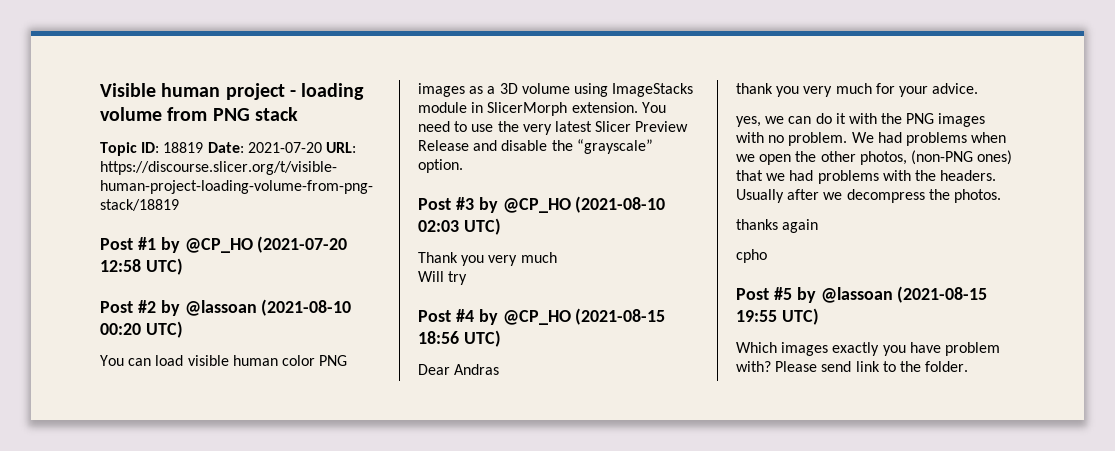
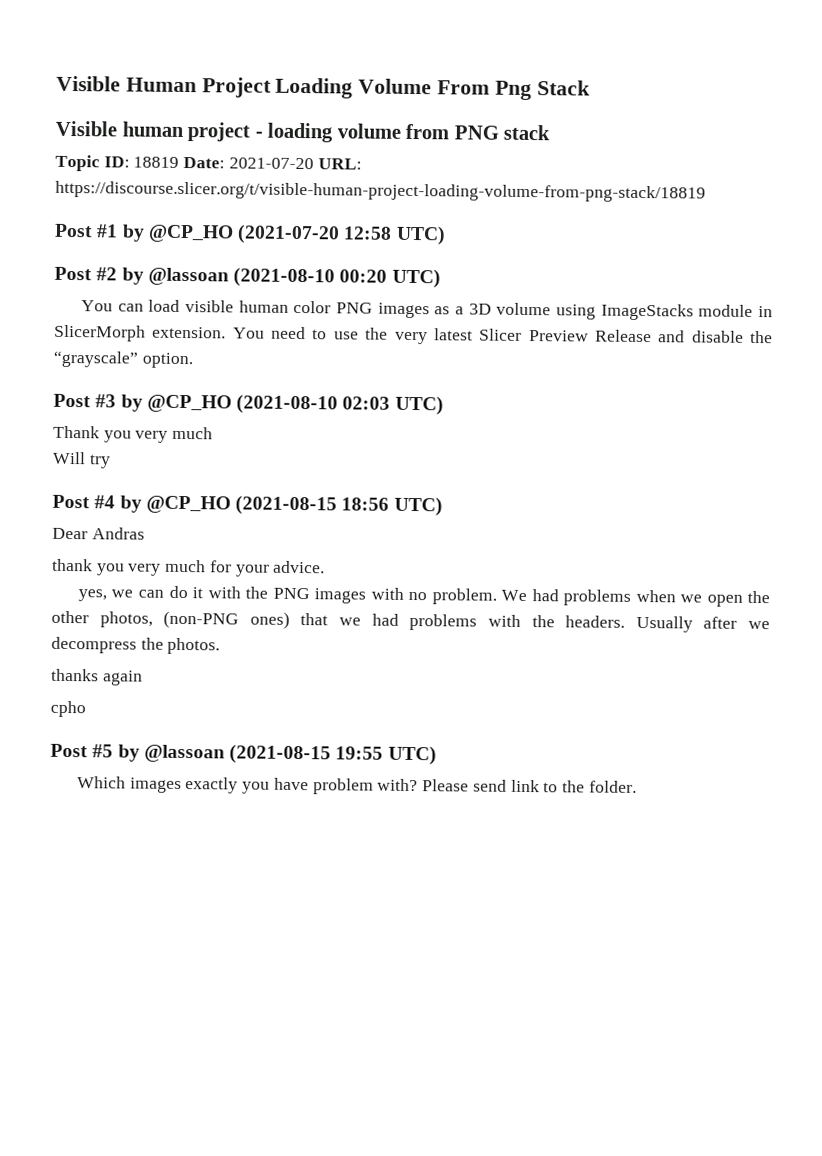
+ Visible Human Project Loading Volume From Png Stack

